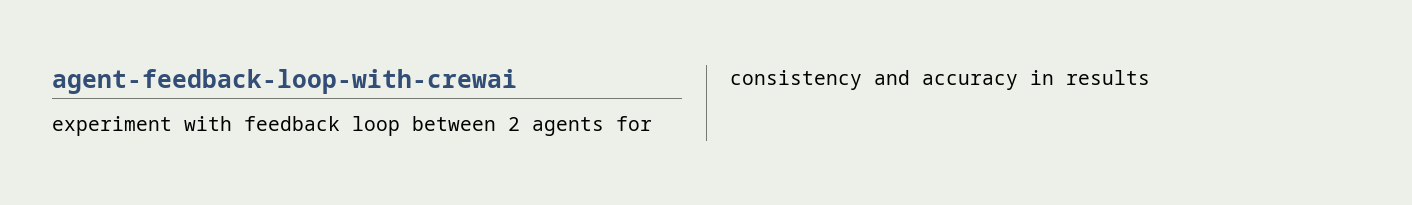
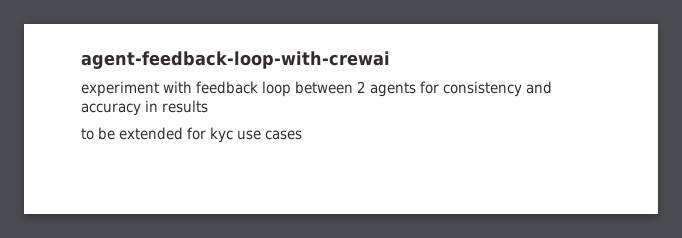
+ to be extended for kyc use cases

